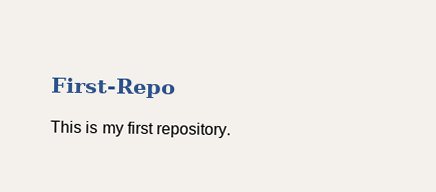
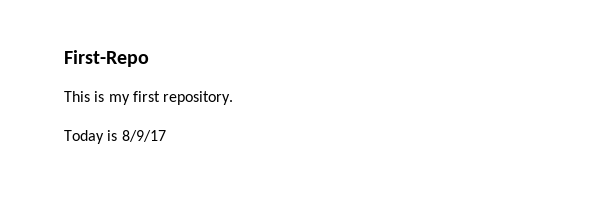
+ Today is 8/9/17

